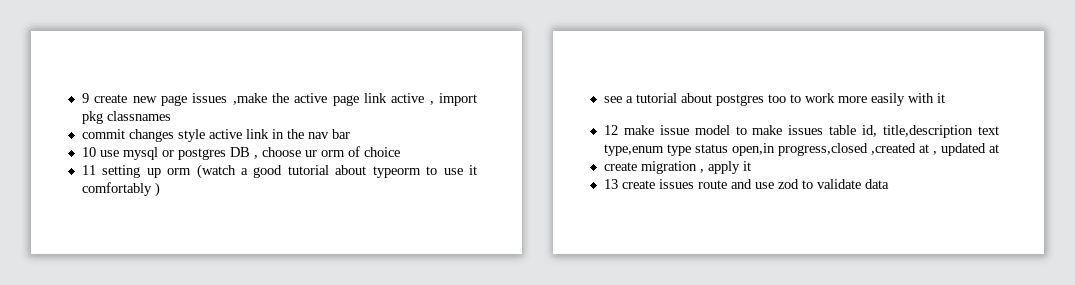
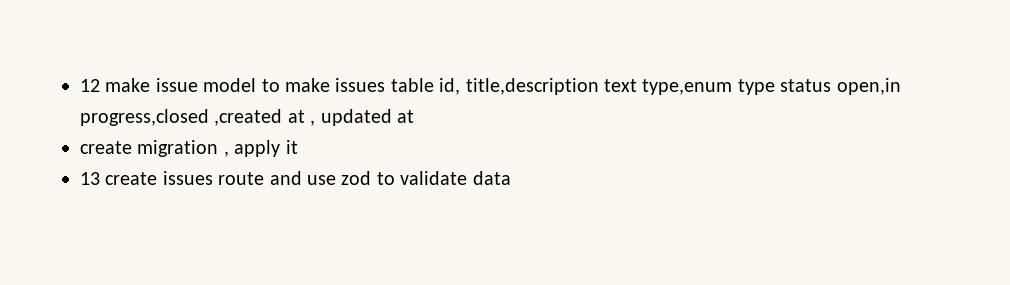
- 9 create new page issues ,make the active page link active , import pkg classnames
- commit changes style active link in the nav bar
- 10 use mysql or postgres DB , choose ur orm of choice
- 11 setting up orm (watch a good tutorial about typeorm to use it comfortably )
- see a tutorial about postgres too to work more easily with it

